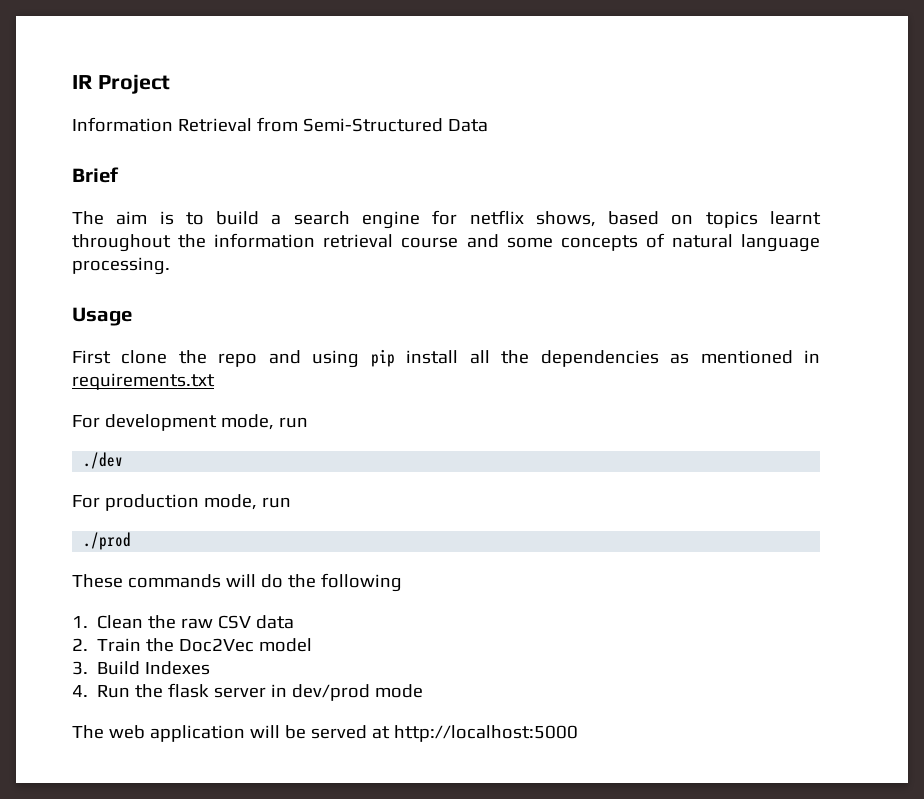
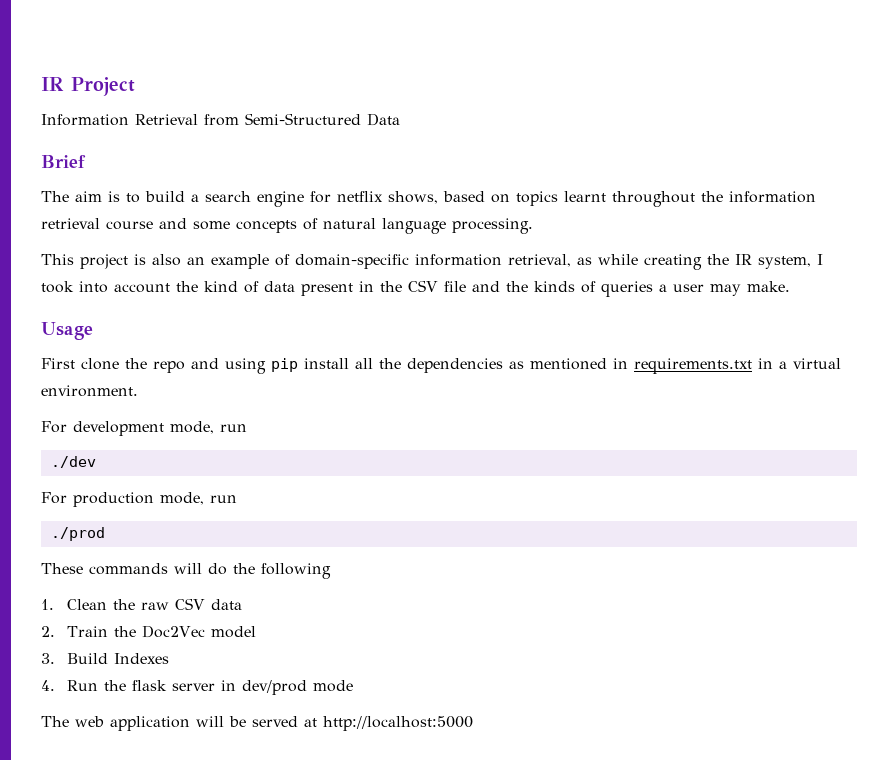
+ This project is also an example of domain-specific information retrieval, as while creating the IR system, I took into account the kind of data present in the CSV file and the kinds of queries a user may make.
- First clone the repo and using pip install all the dependencies as mentioned in requirements.txt
+ First clone the repo and using pip install all the dependencies as mentioned in requirements.txt in a virtual environment.

